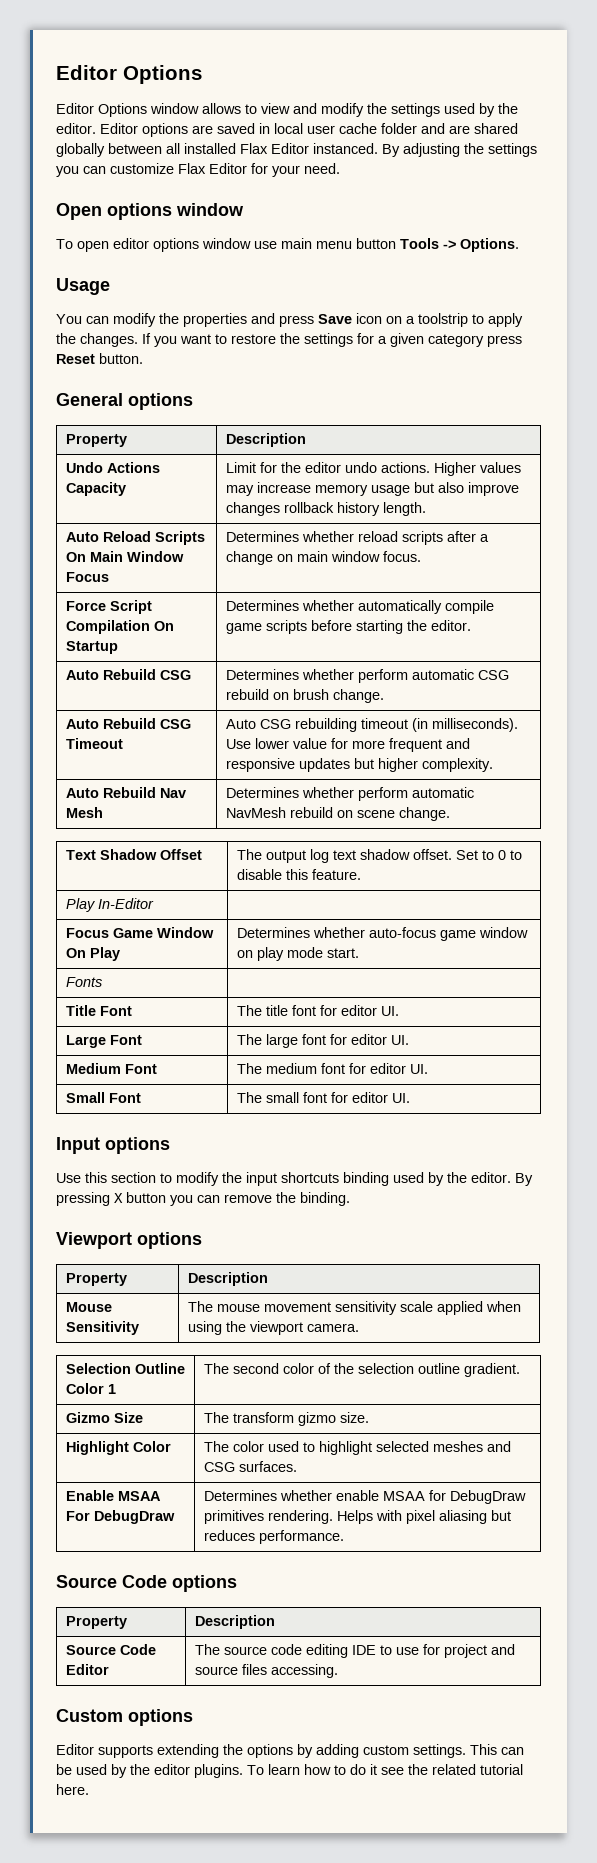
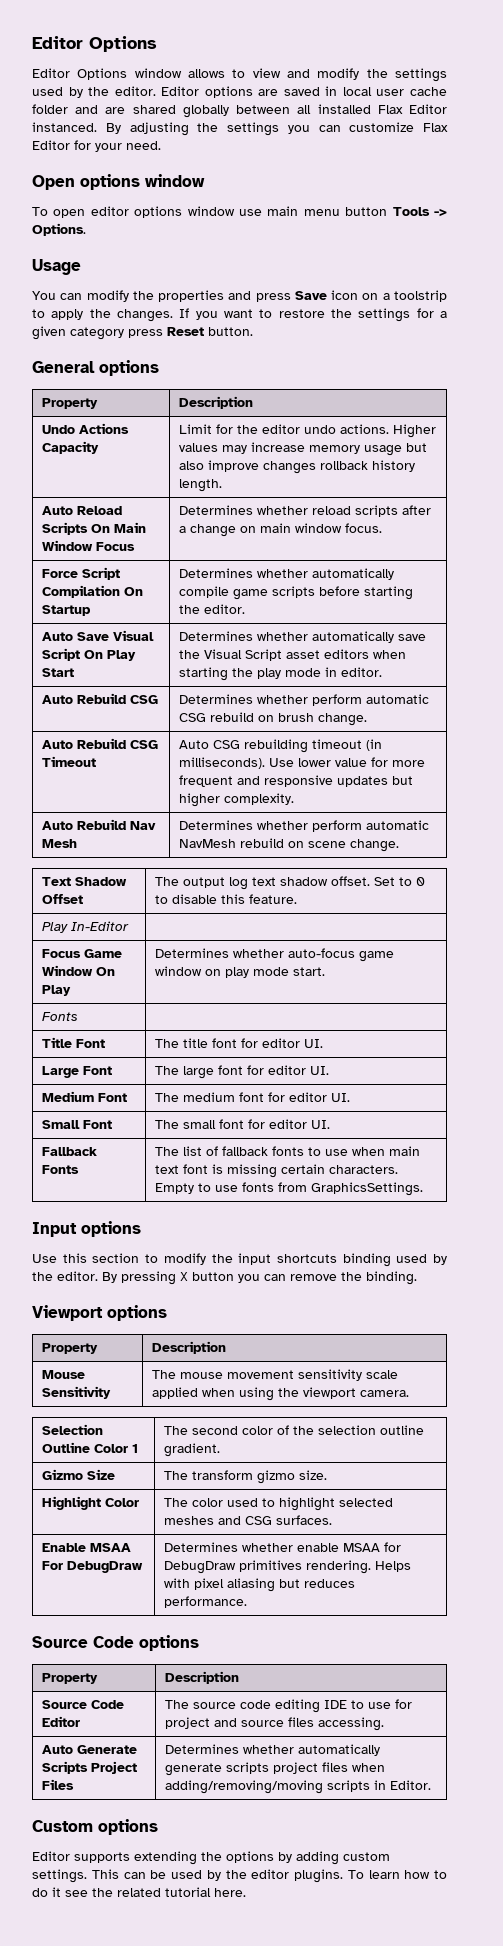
+ Auto Save Visual Script On Play Start | Determines whether automatically save the Visual Script asset editors when starting the play mode in editor.
+ Fallback Fonts | The list of fallback fonts to use when main text font is missing certain characters. Empty to use fonts from GraphicsSettings.
+ Auto Generate Scripts Project Files | Determines whether automatically generate scripts project files when adding/removing/moving scripts in Editor.

